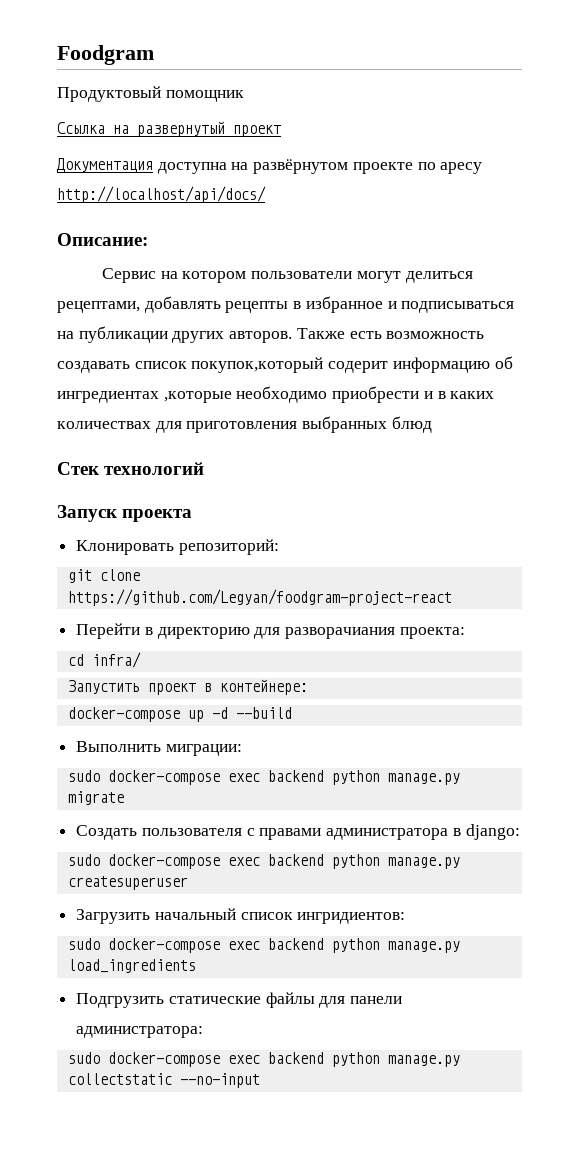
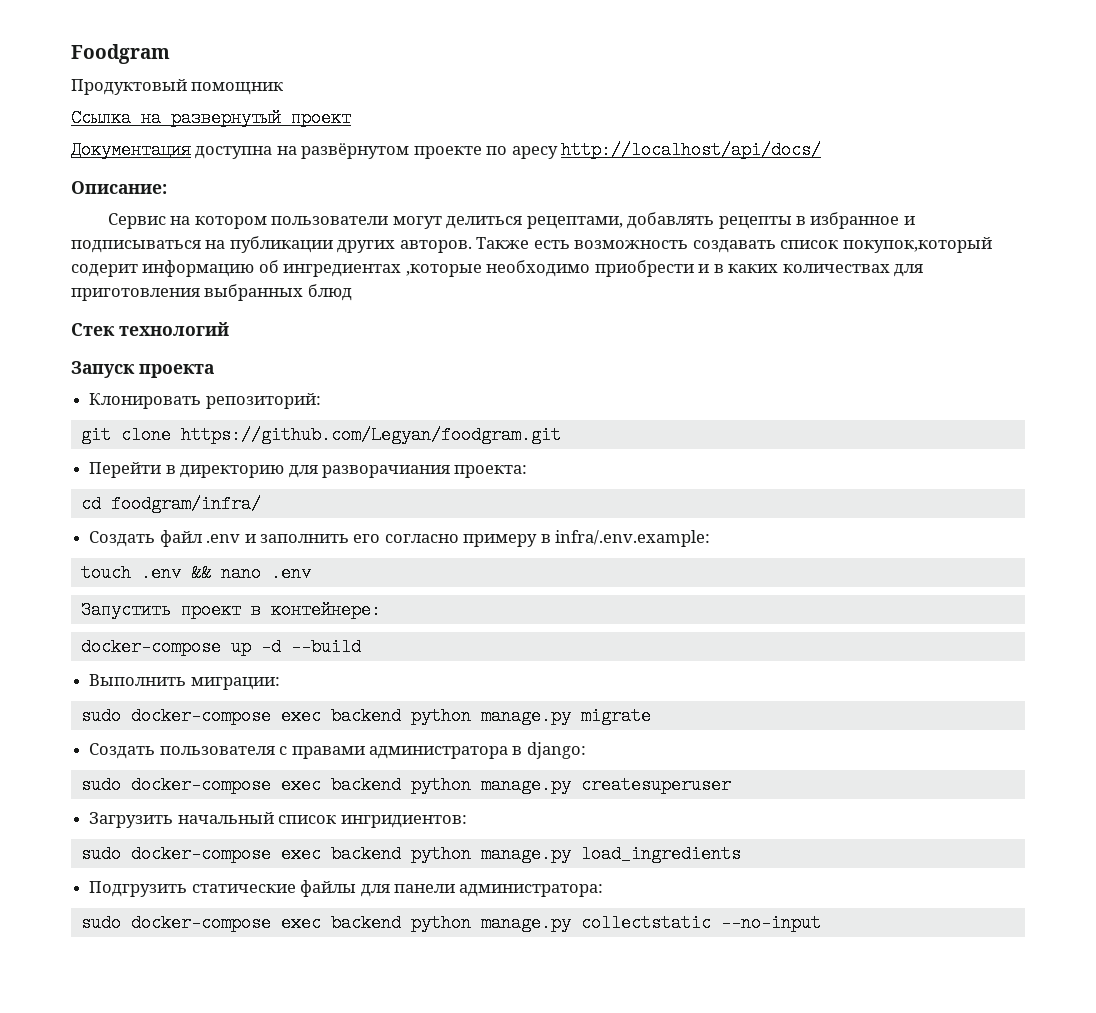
- git clone https://github.com/Legyan/foodgram-project-react
+ git clone https://github.com/Legyan/foodgram.git
- cd infra/
+ cd foodgram/infra/
+ Создать файл .env и заполнить его согласно примеру в infra/.env.example:
+ touch .env && nano .env

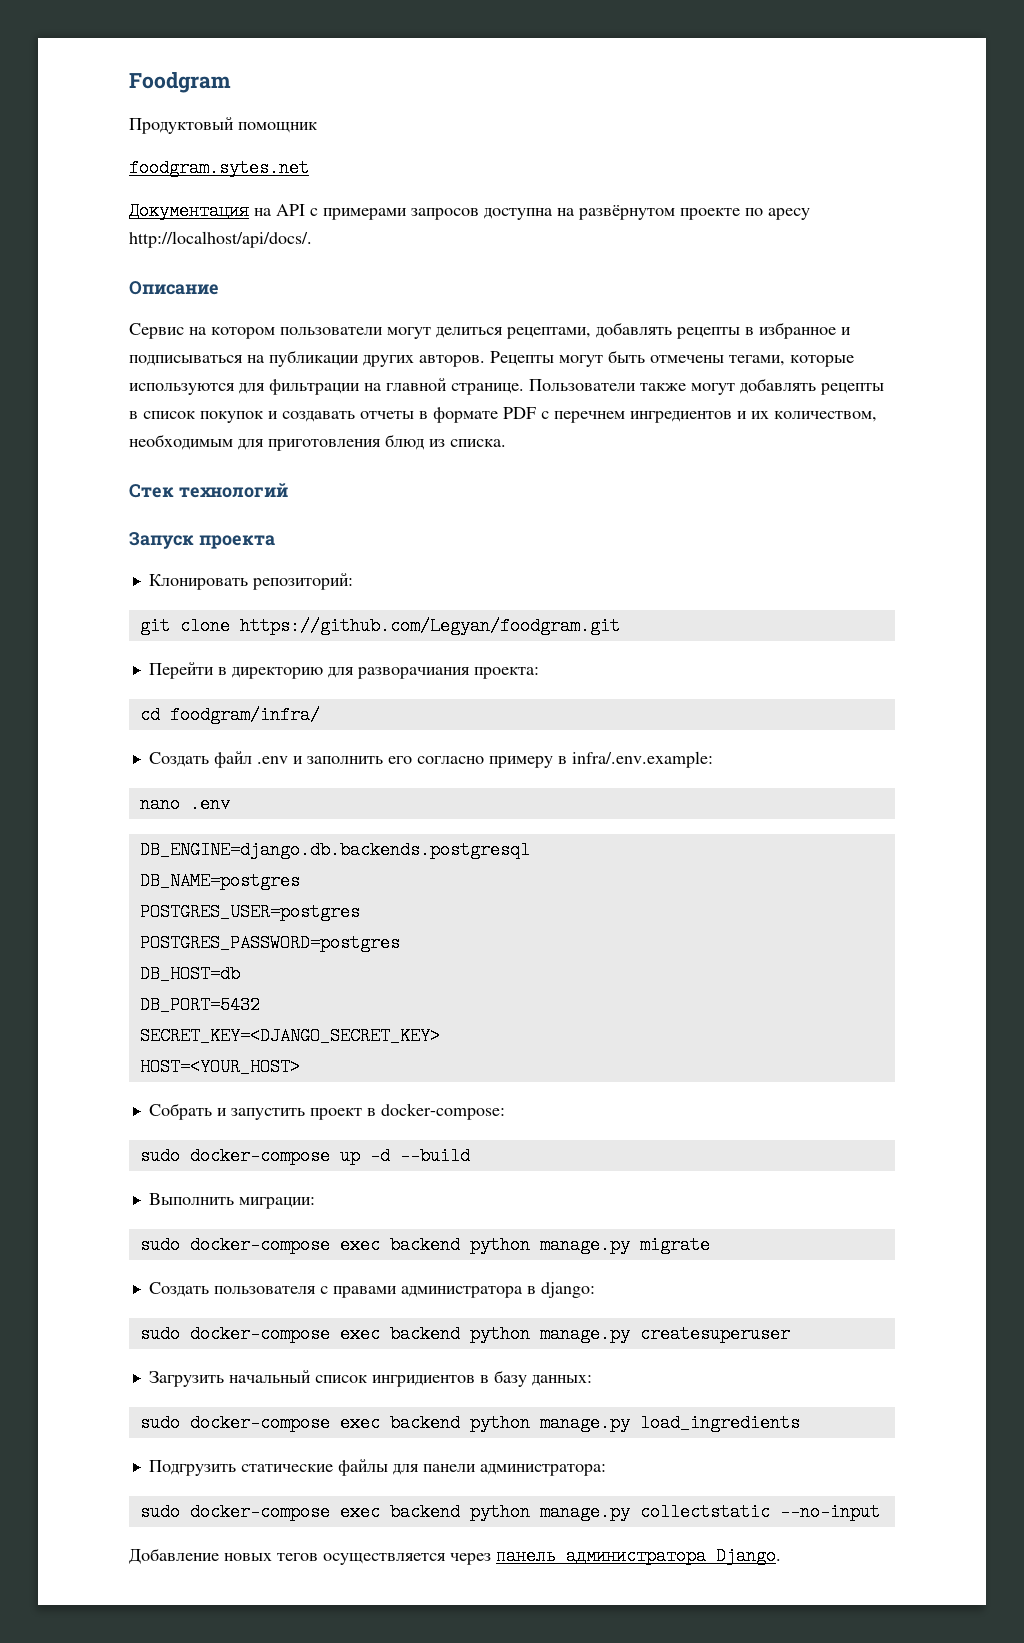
- Ссылка на развернутый проект
- Документация доступна на развёрнутом проекте по аресу http://localhost/api/docs/
- Описание:
+ foodgram.sytes.net
+ Документация на API c примерами запросов доступна на развёрнутом проекте по аресу http://localhost/api/docs/.
+ Описание
- Также есть возможность создавать список покупок,который содерит информацию об ингредиентах ,которые необходимо приобрести и в каких количествах для приготовления выбранных блюд
+ Рецепты могут быть отмечены тегами, которые используются для фильтрации на главной странице. Пользователи также могут добавлять рецепты в список покупок и создавать отчеты в формате PDF с перечнем ингредиентов и их количеством, необходимым для приготовления блюд из списка.
- touch .env && nano .env
+ nano .env
- Запустить проект в контейнере:
- docker-compose up -d --build
+ DB_ENGINE=django.db.backends.postgresql
+ DB_NAME=postgres
+ POSTGRES_USER=postgres
+ POSTGRES_PASSWORD=postgres
+ DB_HOST=db
+ DB_PORT=5432
+ SECRET_KEY=<DJANGO_SECRET_KEY>
+ HOST=<YOUR_HOST>
+ Собрать и запустить проект в docker-compose:
+ sudo docker-compose up -d --build
- Загрузить начальный список ингридиентов:
+ Загрузить начальный список ингридиентов в базу данных:
+ Добавление новых тегов осуществляется через панель администратора Django.

